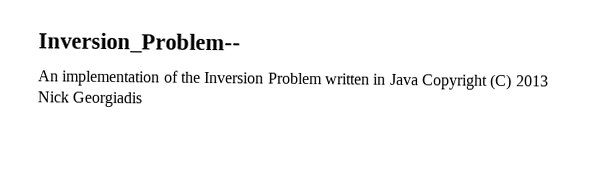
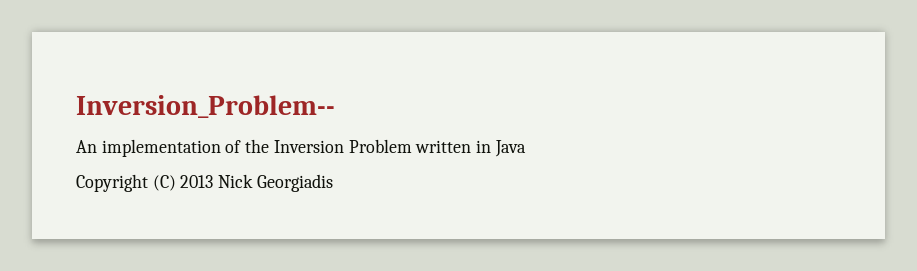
- An implementation of the Inversion Problem written in Java Copyright (C) 2013 Nick Georgiadis
+ An implementation of the Inversion Problem written in Java
+ Copyright (C) 2013 Nick Georgiadis

